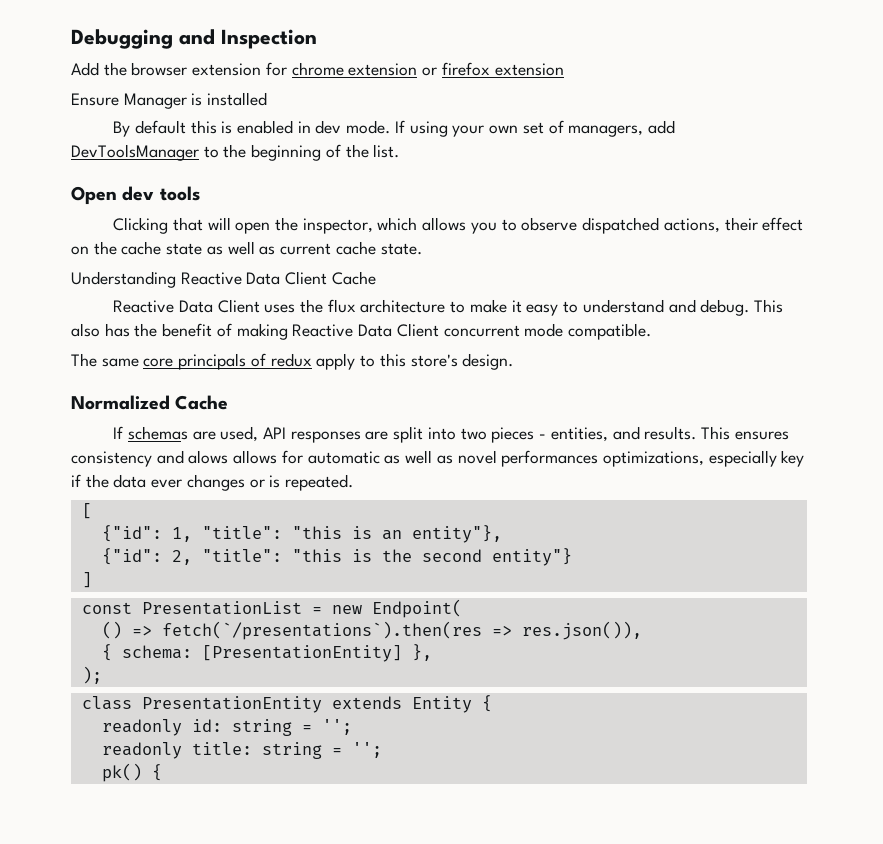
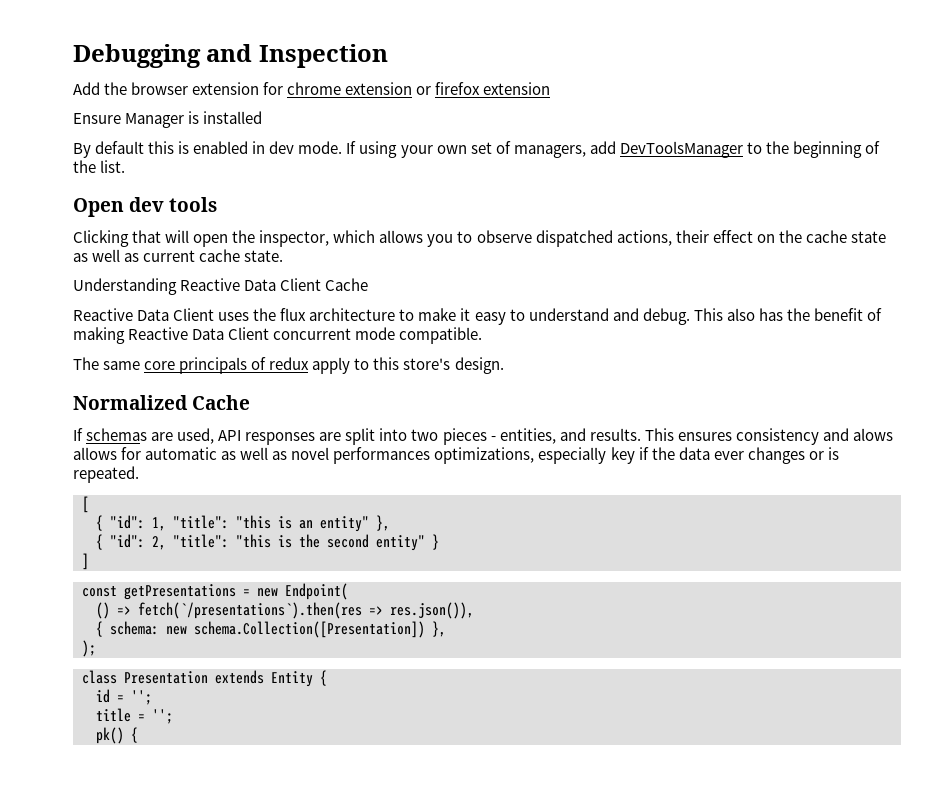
- {"id": 1, "title": "this is an entity"},
- {"id": 2, "title": "this is the second entity"}
+ { "id": 1, "title": "this is an entity" },
+ { "id": 2, "title": "this is the second entity" }
- const PresentationList = new Endpoint(
+ const getPresentations = new Endpoint(
- { schema: [PresentationEntity] },
+ { schema: new schema.Collection([Presentation]) },
- class PresentationEntity extends Entity {
+ class Presentation extends Entity {
- readonly id: string = '';
- readonly title: string = '';
+ id = '';
+ title = '';

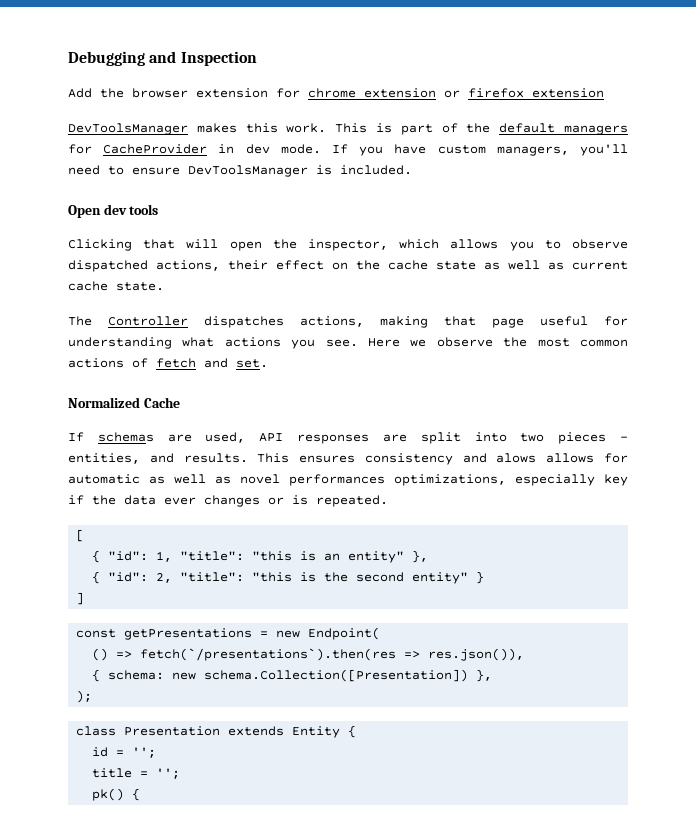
- Ensure Manager is installed
- By default this is enabled in dev mode. If using your own set of managers, add DevToolsManager to the beginning of the list.
+ DevToolsManager makes this work. This is part of the default managers for CacheProvider in dev mode. If you have custom managers, you'll need to ensure DevToolsManager is included.
- Understanding Reactive Data Client Cache
- Reactive Data Client uses the flux architecture to make it easy to understand and debug. This also has the benefit of making Reactive Data Client concurrent mode compatible.
- The same core principals of redux apply to this store's design.
+ The Controller dispatches actions, making that page useful for understanding what actions you see. Here we observe the most common actions of fetch and set.

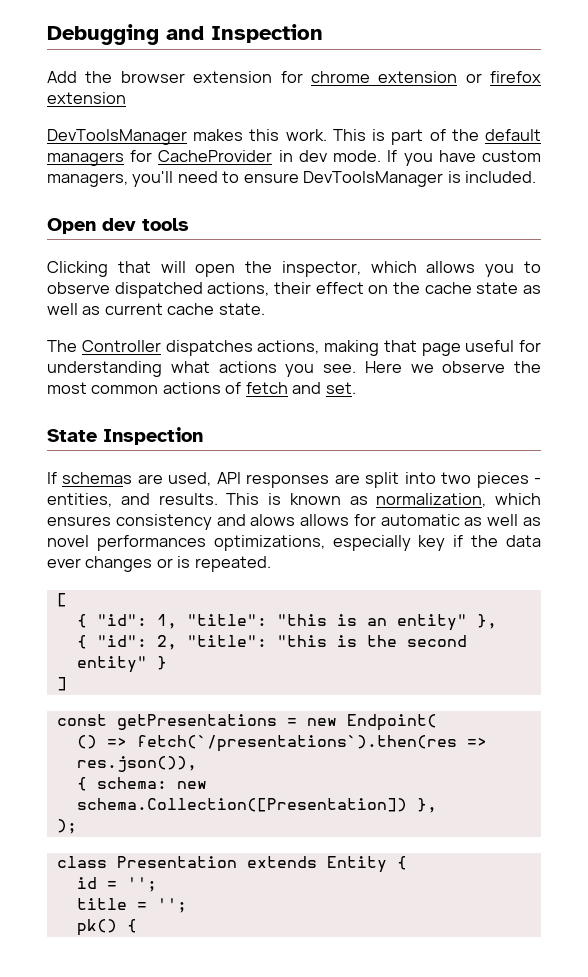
- Normalized Cache
+ State Inspection
- This ensures consistency and alows allows for automatic as well as novel performances optimizations, especially key if the data ever changes or is repeated.
+ This is known as normalization, which ensures consistency and alows allows for automatic as well as novel performances optimizations, especially key if the data ever changes or is repeated.

